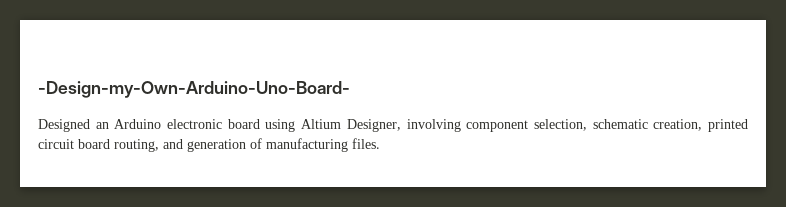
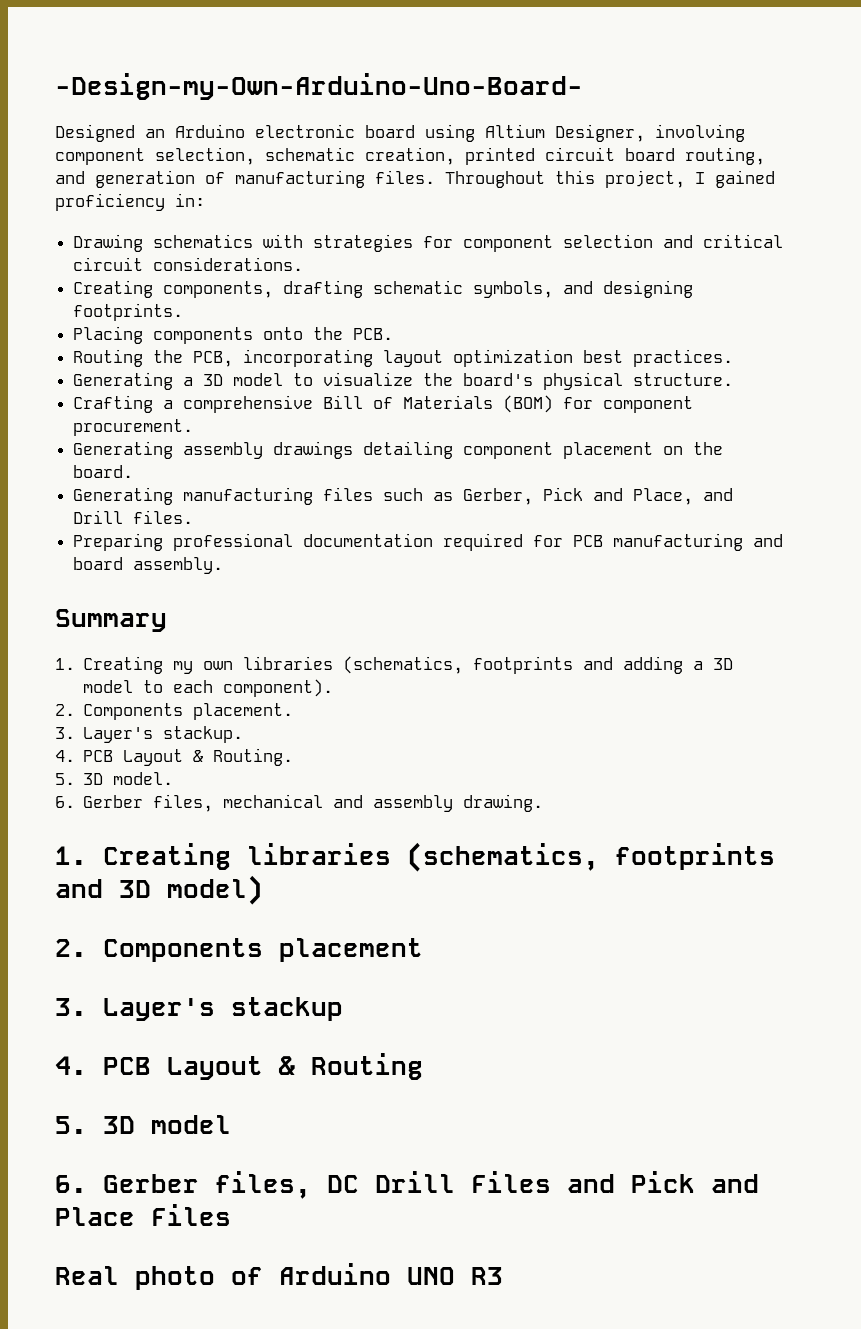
+ Throughout this project, I gained proficiency in:
+ Drawing schematics with strategies for component selection and critical circuit considerations.
+ Creating components, drafting schematic symbols, and designing footprints.
+ Placing components onto the PCB.
+ Routing the PCB, incorporating layout optimization best practices.
+ Generating a 3D model to visualize the board's physical structure.
+ Crafting a comprehensive Bill of Materials (BOM) for component procurement.
+ Generating assembly drawings detailing component placement on the board.
+ Generating manufacturing files such as Gerber, Pick and Place, and Drill files.
+ Preparing professional documentation required for PCB manufacturing and board assembly.
+ Summary
+ 1. Creating my own libraries (schematics, footprints and adding a 3D model to each component).
+ 2. Components placement.
+ 3. Layer's stackup.
+ 4. PCB Layout & Routing.
+ 5. 3D model.
+ 6. Gerber files, mechanical and assembly drawing.
+ 1. Creating libraries (schematics, footprints and 3D model)
+ 2. Components placement
+ 3. Layer's stackup
+ 4. PCB Layout & Routing
+ 5. 3D model
+ 6. Gerber files, DC Drill Files and Pick and Place Files
+ Real photo of Arduino UNO R3

